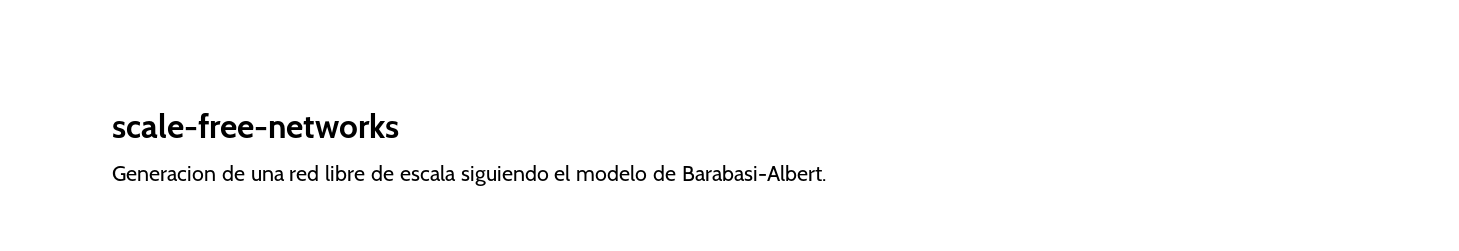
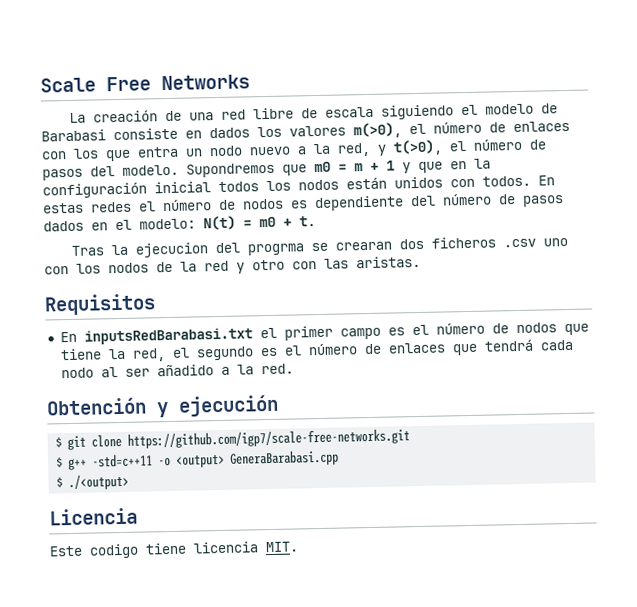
- scale-free-networks
- Generacion de una red libre de escala siguiendo el modelo de Barabasi-Albert.
+ Scale Free Networks
+ La creación de una red libre de escala siguiendo el modelo de Barabasi consiste en dados los valores m(>0), el número de enlaces con los que entra un nodo nuevo a la red, y t(>0), el número de pasos del modelo. Supondremos que m0 = m + 1 y que en la configuración inicial todos los nodos están unidos con todos. En estas redes el número de nodos es dependiente del número de pasos dados en el modelo: N(t) = m0 + t.
+ Tras la ejecucion del progrma se crearan dos ficheros .csv uno con los nodos de la red y otro con las aristas.
+ Requisitos
+ En inputsRedBarabasi.txt el primer campo es el número de nodos que tiene la red, el segundo es el número de enlaces que tendrá cada nodo al ser añadido a la red.
+ Obtención y ejecución
+ $ git clone https://github.com/igp7/scale-free-networks.git
+ $ g++ -std=c++11 -o <output> GeneraBarabasi.cpp
+ $ ./<output>
+ Licencia
+ Este codigo tiene licencia MIT.

